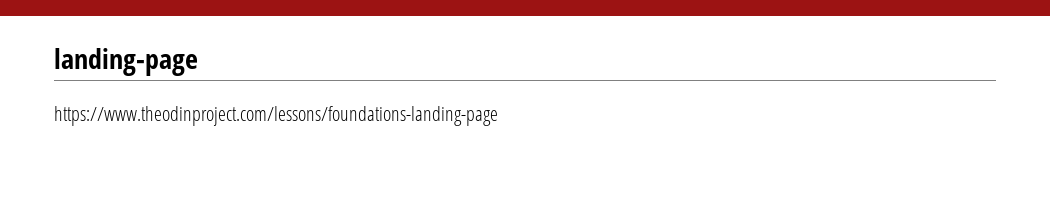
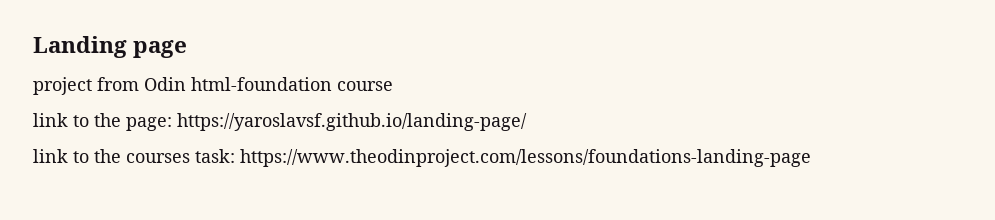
- landing-page
- https://www.theodinproject.com/lessons/foundations-landing-page
+ Landing page
+ project from Odin html-foundation course
+ link to the page: https://yaroslavsf.github.io/landing-page/
+ link to the courses task: https://www.theodinproject.com/lessons/foundations-landing-page

